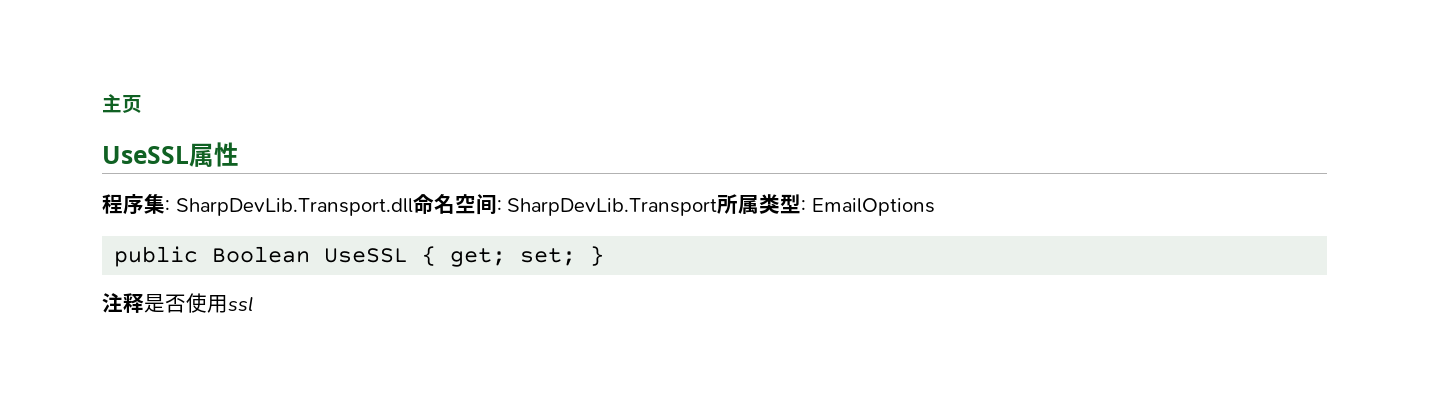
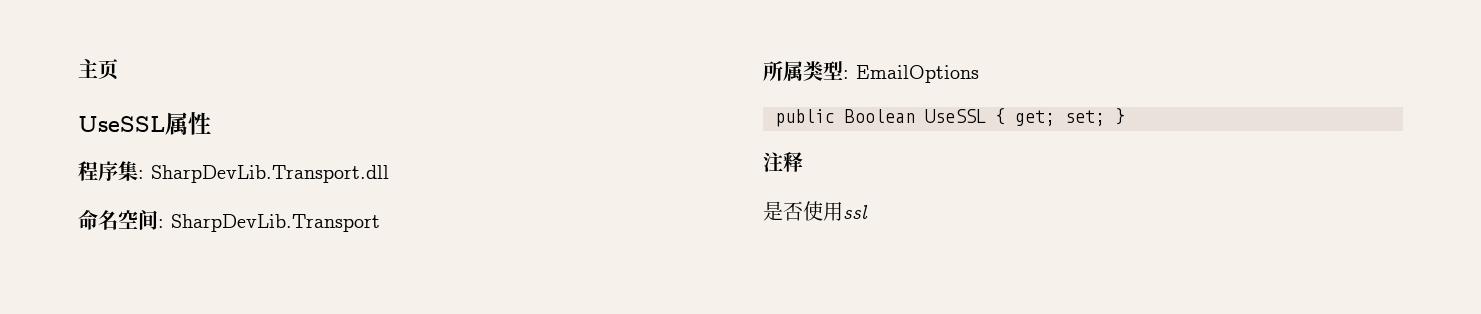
- 程序集: SharpDevLib.Transport.dll命名空间: SharpDevLib.Transport所属类型: EmailOptions
+ 程序集: SharpDevLib.Transport.dll
+ 命名空间: SharpDevLib.Transport
+ 所属类型: EmailOptions
- 注释是否使用ssl
+ 注释
+ 是否使用ssl

